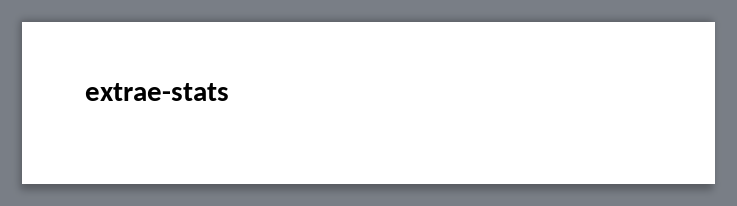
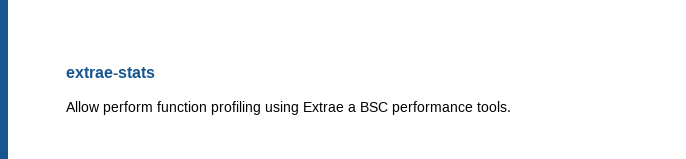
+ Allow perform function profiling using Extrae a BSC performance tools.

